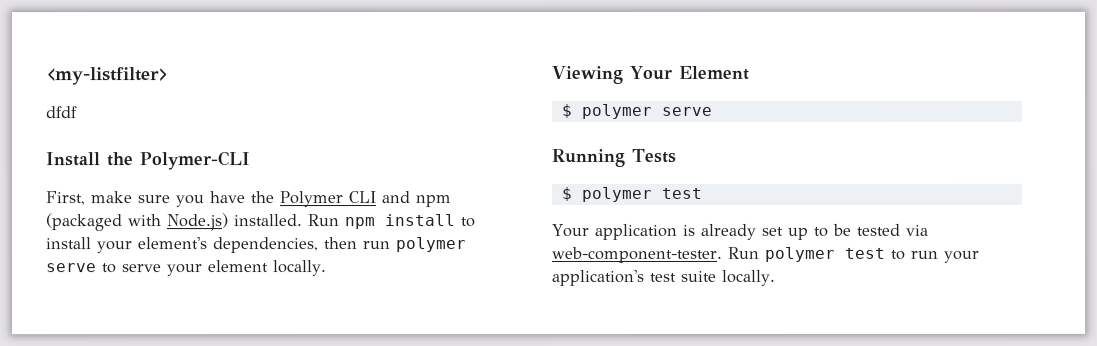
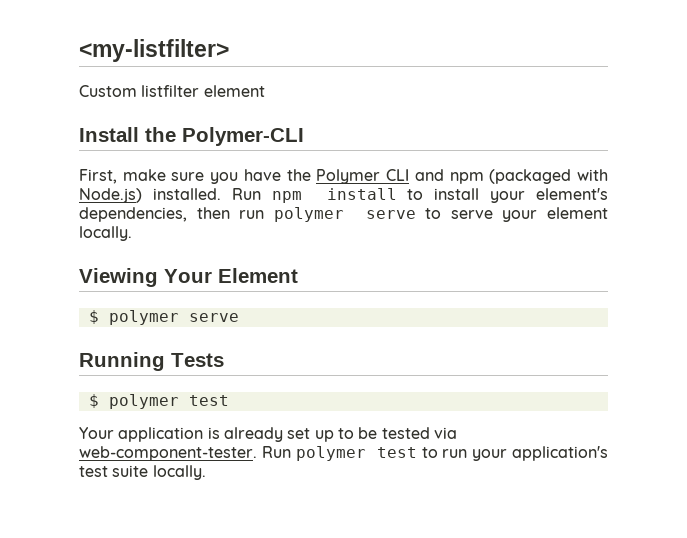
- dfdf
+ Custom listfilter element

